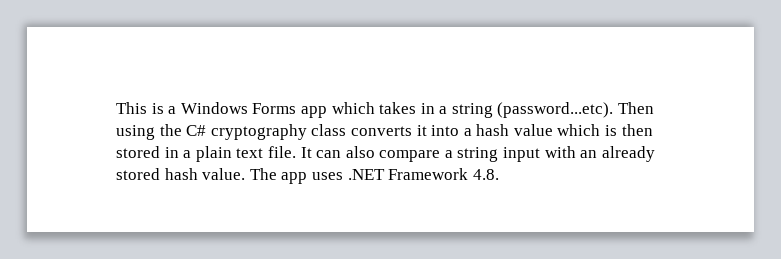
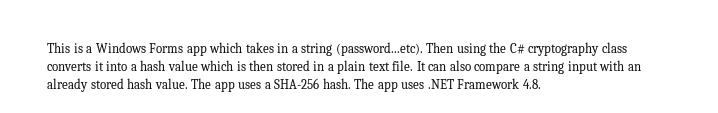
- The app uses .NET Framework 4.8.
+ The app uses a SHA-256 hash. The app uses .NET Framework 4.8.

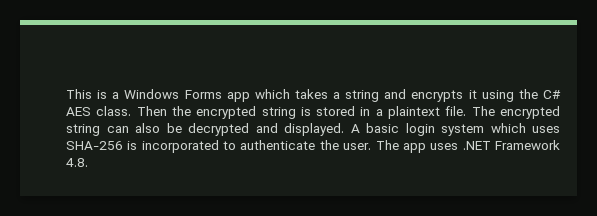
- This is a Windows Forms app which takes in a string (password...etc). Then using the C# cryptography class converts it into a hash value which is then stored in a plain text file. It can also compare a string input with an already stored hash value. The app uses a SHA-256 hash.
+ This is a Windows Forms app which takes a string and encrypts it using the C# AES class. Then the encrypted string is stored in a plaintext file. The encrypted string can also be decrypted and displayed. A basic login system which uses SHA-256 is incorporated to authenticate the user.

